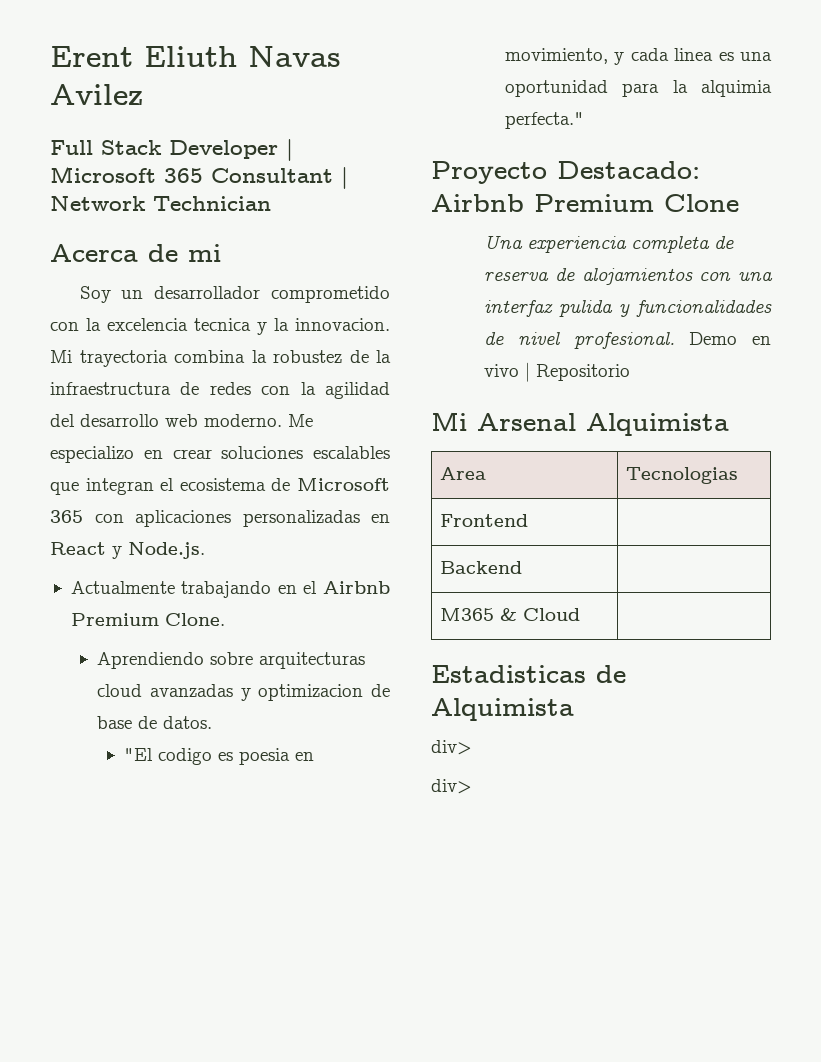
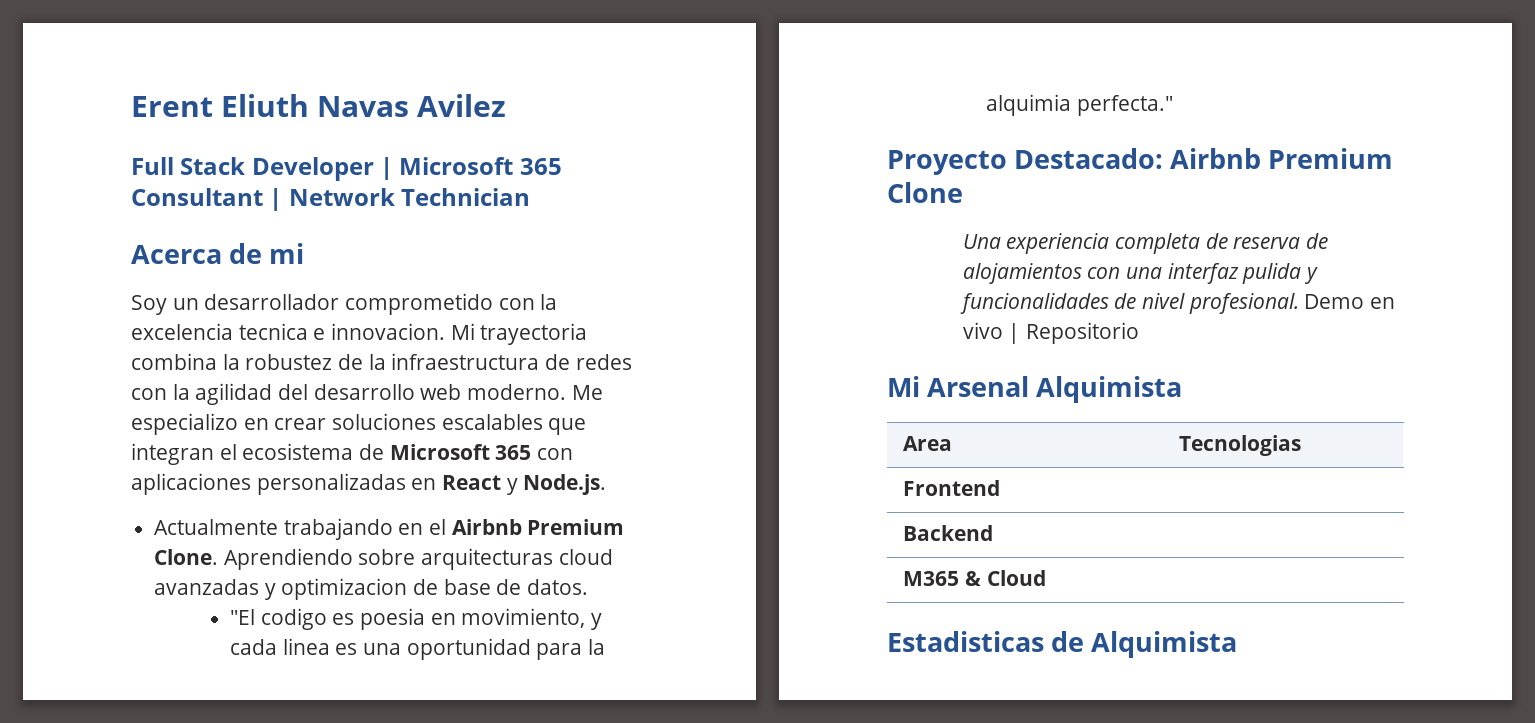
- Soy un desarrollador comprometido con la excelencia tecnica y la innovacion.
+ Soy un desarrollador comprometido con la excelencia tecnica e innovacion.
- Actualmente trabajando en el Airbnb Premium Clone.
- Aprendiendo sobre arquitecturas cloud avanzadas y optimizacion de base de datos.
+ Actualmente trabajando en el Airbnb Premium Clone. Aprendiendo sobre arquitecturas cloud avanzadas y optimizacion de base de datos.
  Estadisticas de Alquimista
- div>
- div>

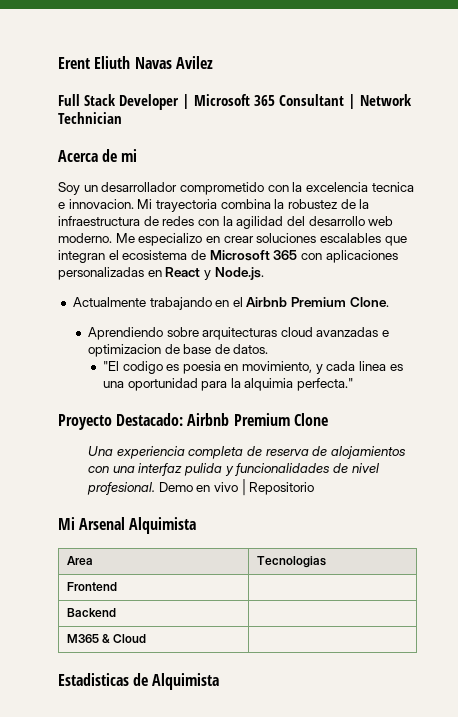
- Actualmente trabajando en el Airbnb Premium Clone. Aprendiendo sobre arquitecturas cloud avanzadas y optimizacion de base de datos.
+ Actualmente trabajando en el Airbnb Premium Clone.
+ Aprendiendo sobre arquitecturas cloud avanzadas e optimizacion de base de datos.

